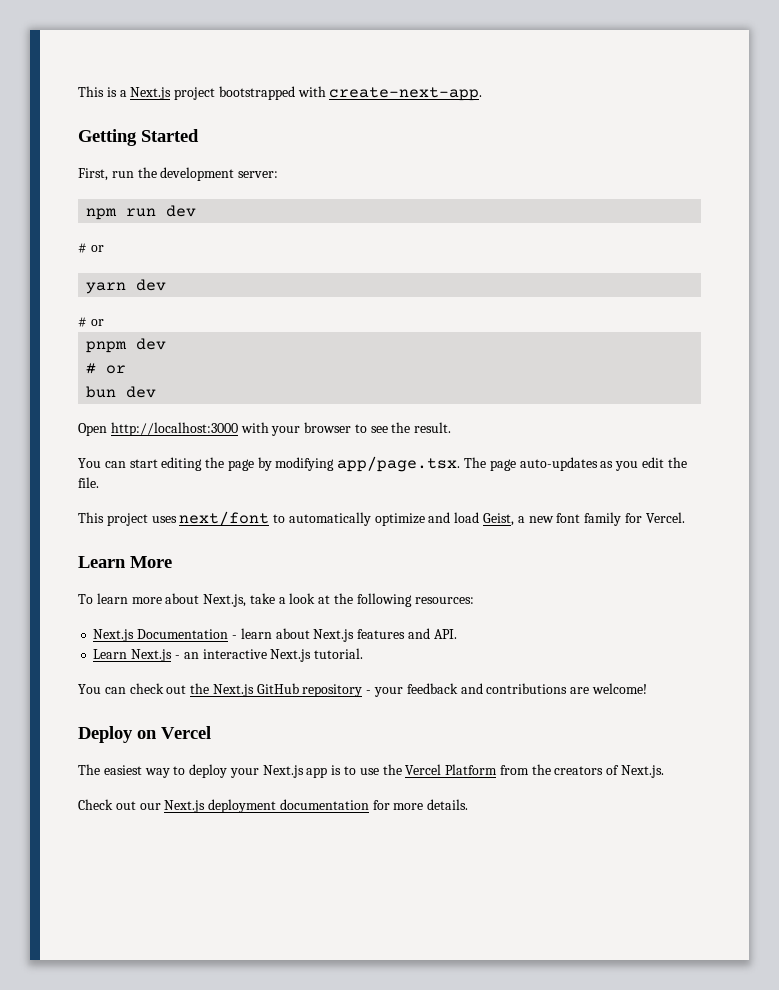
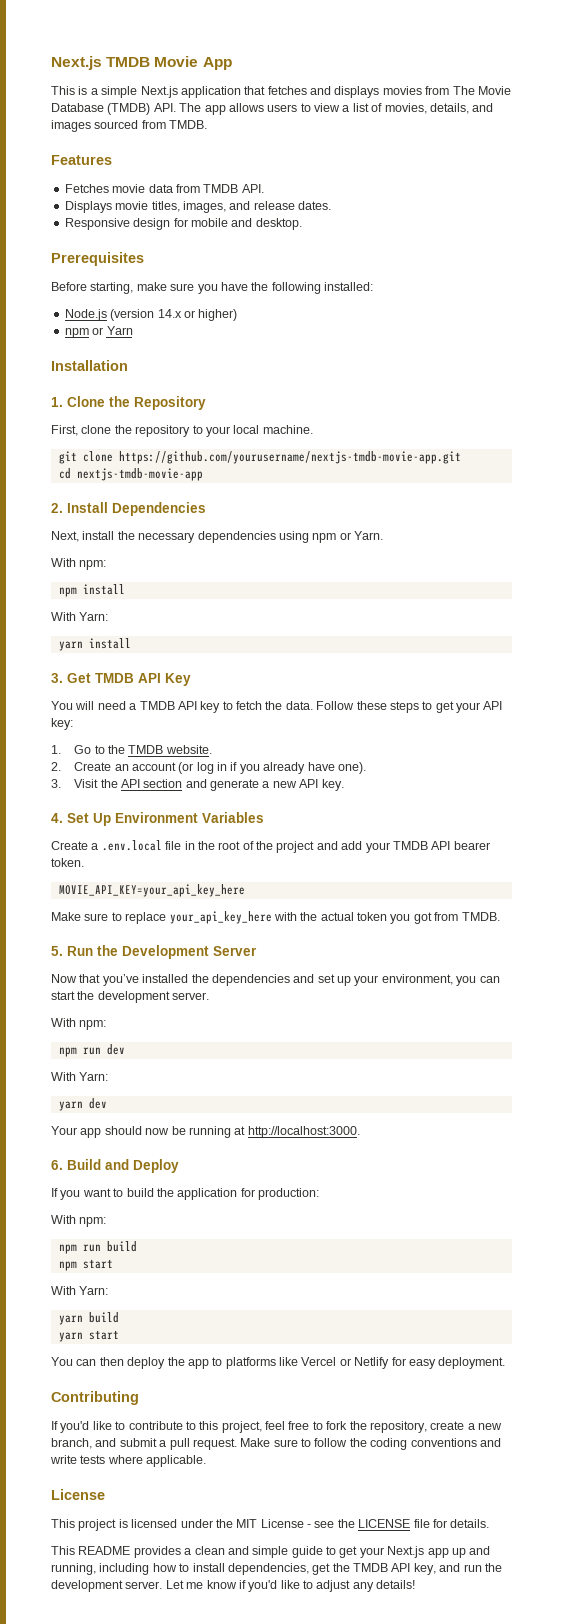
- This is a Next.js project bootstrapped with create-next-app.
- Getting Started
- First, run the development server:
+ Next.js TMDB Movie App
+ This is a simple Next.js application that fetches and displays movies from The Movie Database (TMDB) API. The app allows users to view a list of movies, details, and images sourced from TMDB.
+ Features
+ Fetches movie data from TMDB API.
+ Displays movie titles, images, and release dates.
+ Responsive design for mobile and desktop.
+ Prerequisites
+ Before starting, make sure you have the following installed:
+ Node.js (version 14.x or higher)
+ npm or Yarn
+ Installation
+ 1. Clone the Repository
+ First, clone the repository to your local machine.
+ git clone https://github.com/yourusername/nextjs-tmdb-movie-app.git
+ cd nextjs-tmdb-movie-app
+ 2. Install Dependencies
+ Next, install the necessary dependencies using npm or Yarn.
+ With npm:
+ npm install
+ With Yarn:
+ yarn install
+ 3. Get TMDB API Key
+ You will need a TMDB API key to fetch the data. Follow these steps to get your API key:
+ 1. Go to the TMDB website.
+ 2. Create an account (or log in if you already have one).
+ 3. Visit the API section and generate a new API key.
+ 4. Set Up Environment Variables
+ Create a .env.local file in the root of the project and add your TMDB API bearer token.
+ MOVIE_API_KEY=your_api_key_here
+ Make sure to replace your_api_key_here with the actual token you got from TMDB.
+ 5. Run the Development Server
+ Now that you’ve installed the dependencies and set up your environment, you can start the development server.
+ With npm:
  npm run dev
- # or
+ With Yarn:
  yarn dev
- # or
- pnpm dev
- # or
- bun dev
- Open http://localhost:3000 with your browser to see the result.
- You can start editing the page by modifying app/page.tsx. The page auto-updates as you edit the file.
- This project uses next/font to automatically optimize and load Geist, a new font family for Vercel.
- Learn More
- To learn more about Next.js, take a look at the following resources:
- Next.js Documentation - learn about Next.js features and API.
- Learn Next.js - an interactive Next.js tutorial.
- You can check out the Next.js GitHub repository - your feedback and contributions are welcome!
- Deploy on Vercel
- The easiest way to deploy your Next.js app is to use the Vercel Platform from the creators of Next.js.
- Check out our Next.js deployment documentation for more details.
+ Your app should now be running at http://localhost:3000.
+ 6. Build and Deploy
+ If you want to build the application for production:
+ With npm:
+ npm run build
+ npm start
+ With Yarn:
+ yarn build
+ yarn start
+ You can then deploy the app to platforms like Vercel or Netlify for easy deployment.
+ Contributing
+ If you'd like to contribute to this project, feel free to fork the repository, create a new branch, and submit a pull request. Make sure to follow the coding conventions and write tests where applicable.
+ License
+ This project is licensed under the MIT License - see the LICENSE file for details.
+ This README provides a clean and simple guide to get your Next.js app up and running, including how to install dependencies, get the TMDB API key, and run the development server. Let me know if you'd like to adjust any details!

